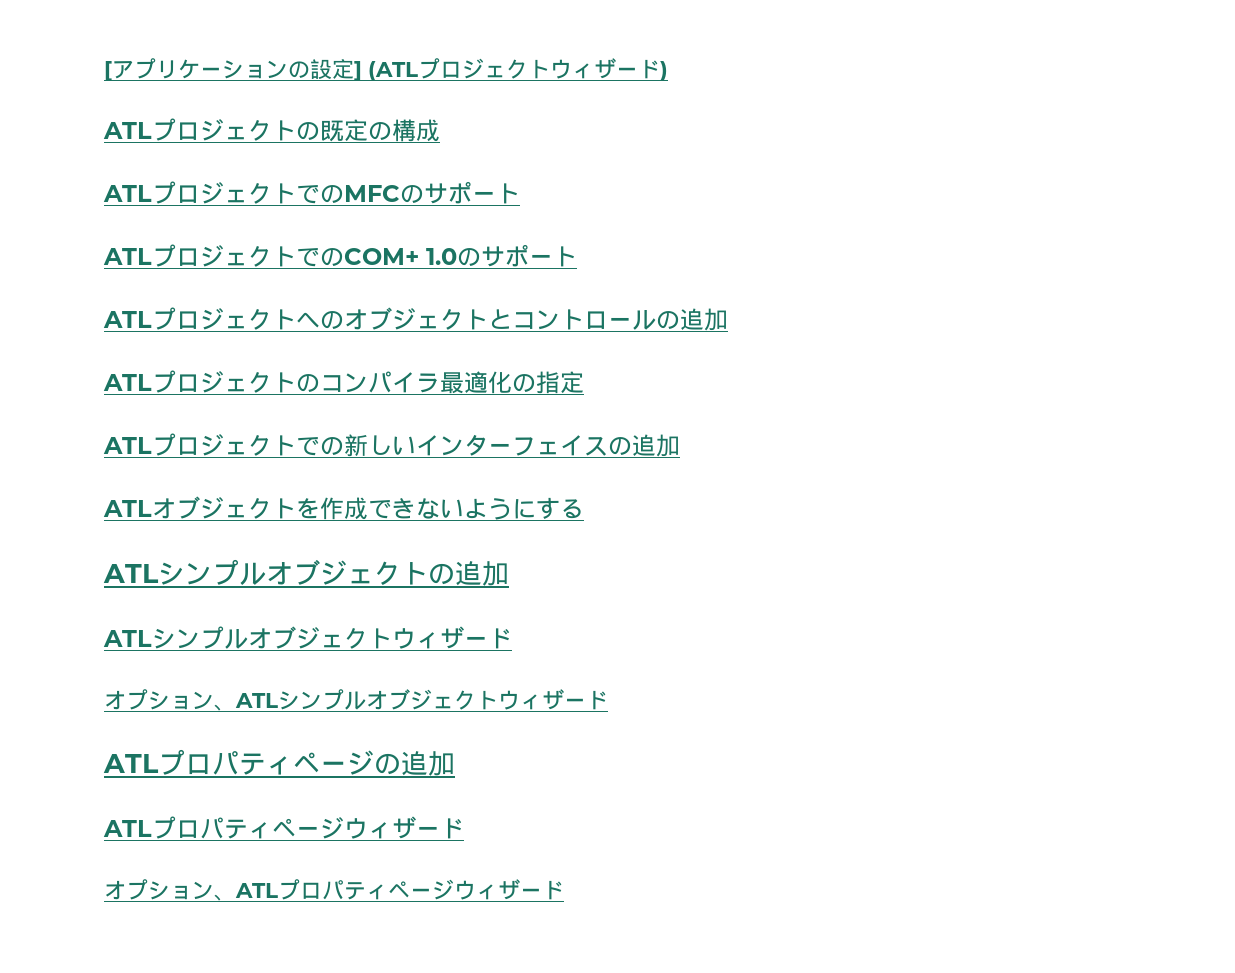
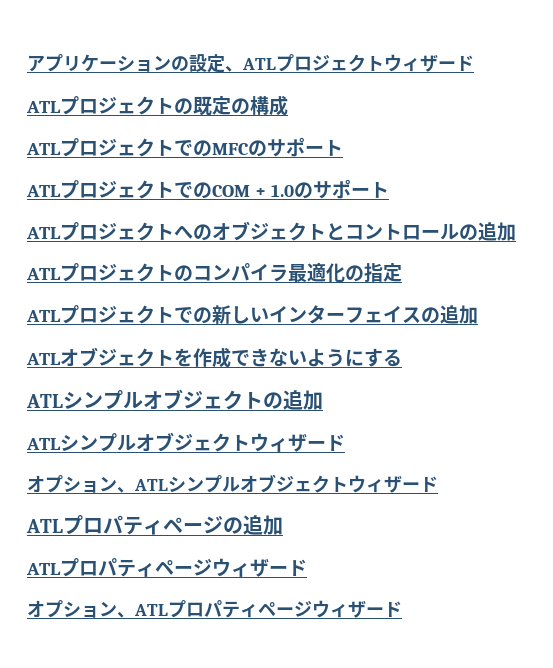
- [アプリケーションの設定] (ATLプロジェクトウィザード)
+ アプリケーションの設定、ATLプロジェクトウィザード
- ATLプロジェクトでのCOM+ 1.0のサポート
+ ATLプロジェクトでのCOM + 1.0のサポート

